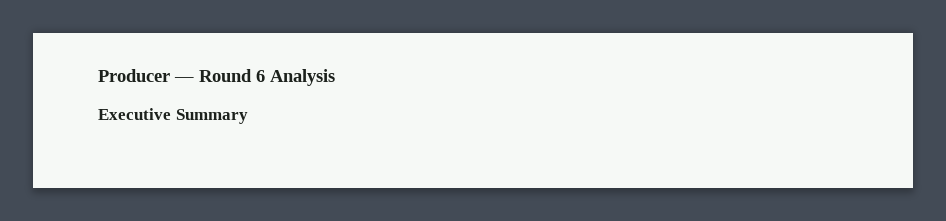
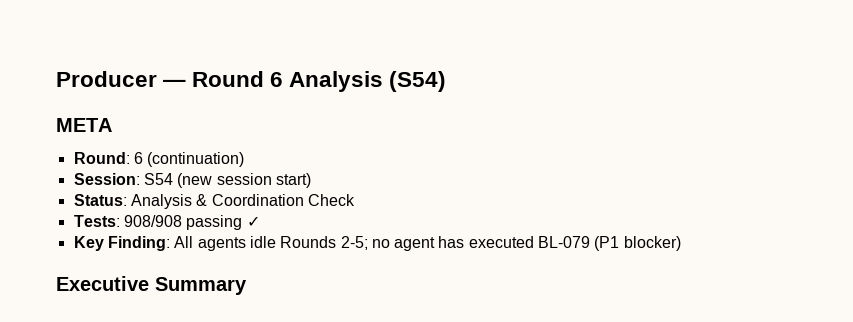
- Producer — Round 6 Analysis
+ Producer — Round 6 Analysis (S54)
+ META
+ Round: 6 (continuation)
+ Session: S54 (new session start)
+ Status: Analysis & Coordination Check
+ Tests: 908/908 passing ✓
+ Key Finding: All agents idle Rounds 2-5; no agent has executed BL-079 (P1 blocker)

